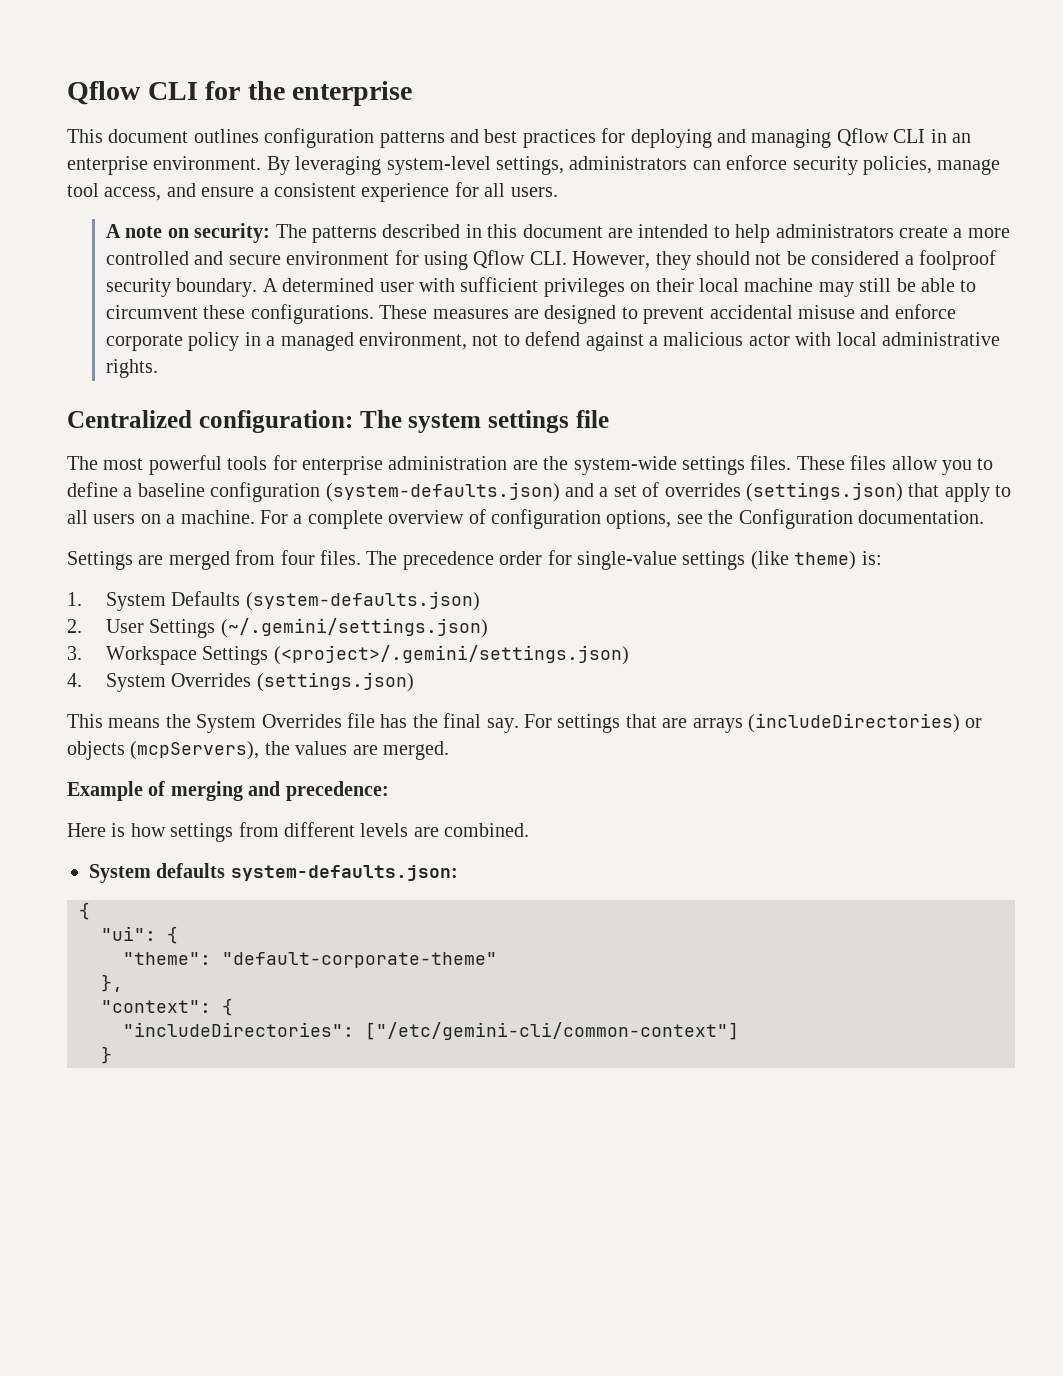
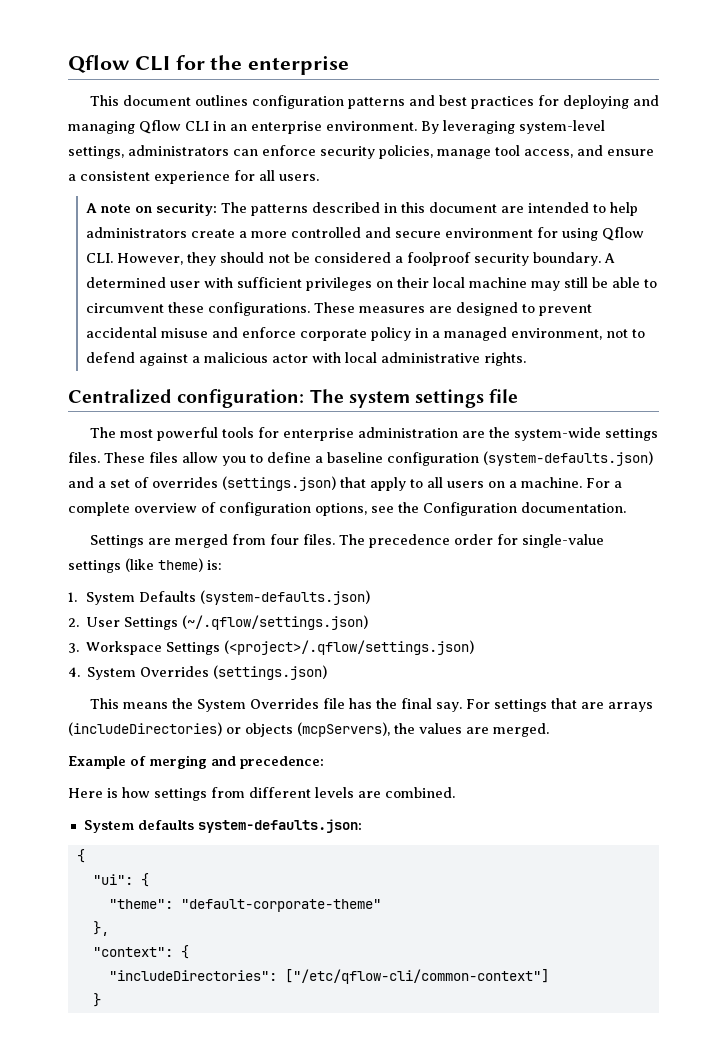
- 2. User Settings (~/.gemini/settings.json)
+ 2. User Settings (~/.qflow/settings.json)
- 3. Workspace Settings (<project>/.gemini/settings.json)
+ 3. Workspace Settings (<project>/.qflow/settings.json)
- "includeDirectories": ["/etc/gemini-cli/common-context"]
+ "includeDirectories": ["/etc/qflow-cli/common-context"]

